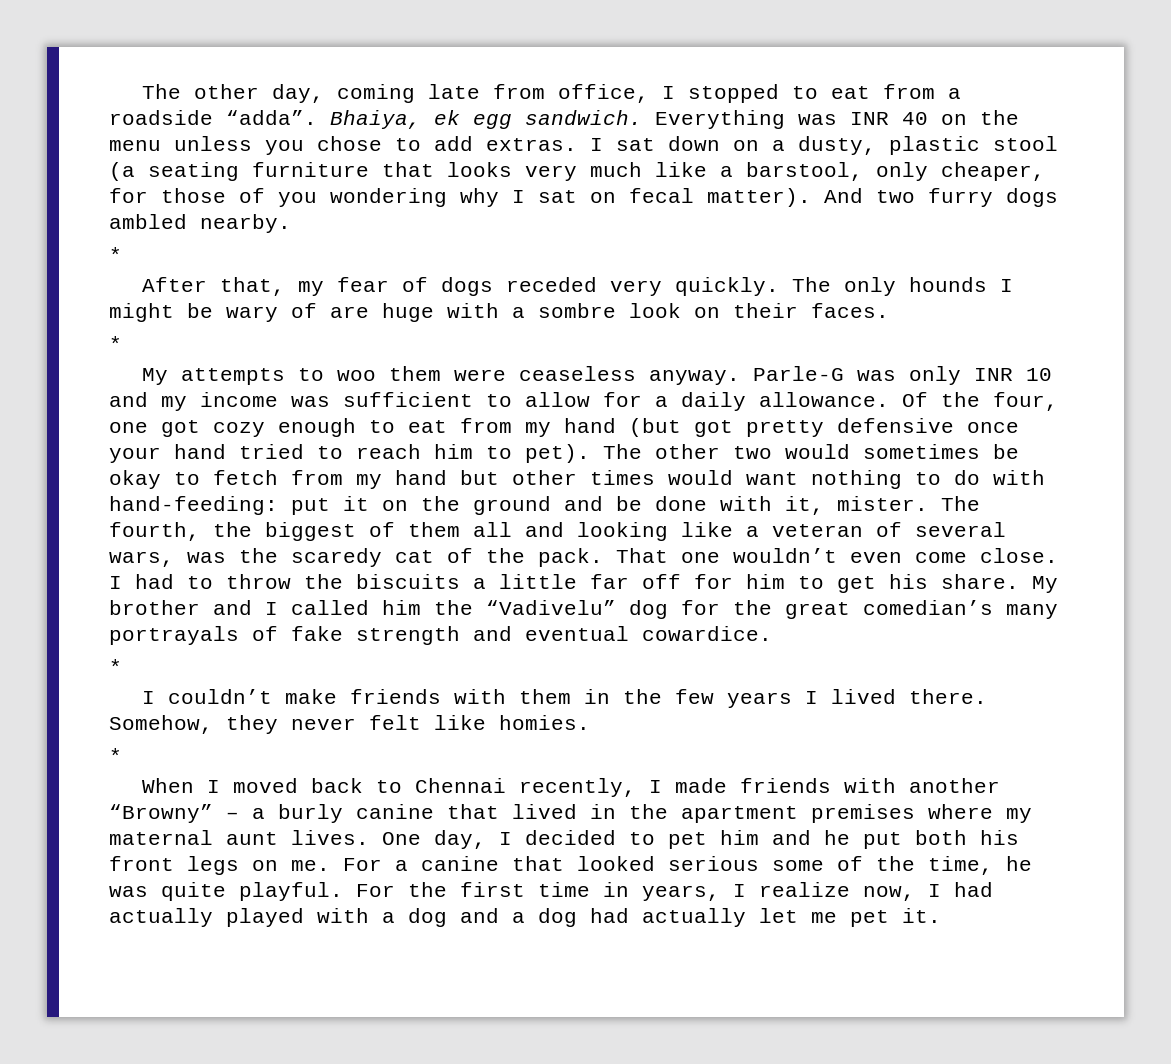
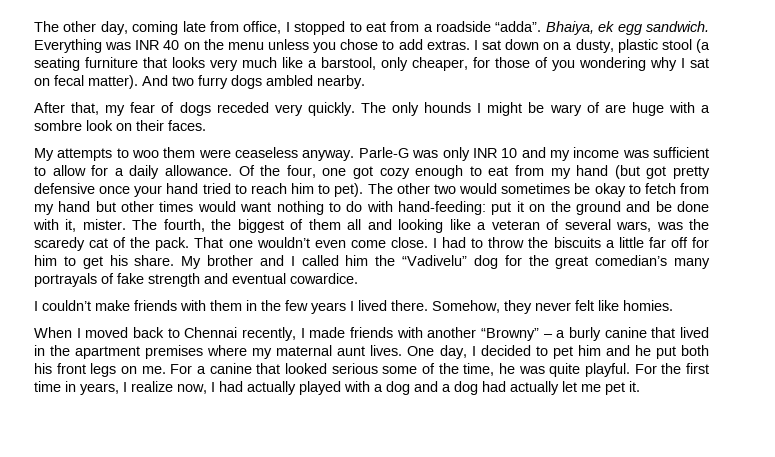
  And two furry dogs ambled nearby.
- *
  The only hounds I might be wary of are huge with a sombre look on their faces.
- *
  My brother and I called him the “Vadivelu” dog for the great comedian’s many portrayals of fake strength and eventual cowardice.
- *
  Somehow, they never felt like homies.
- *

